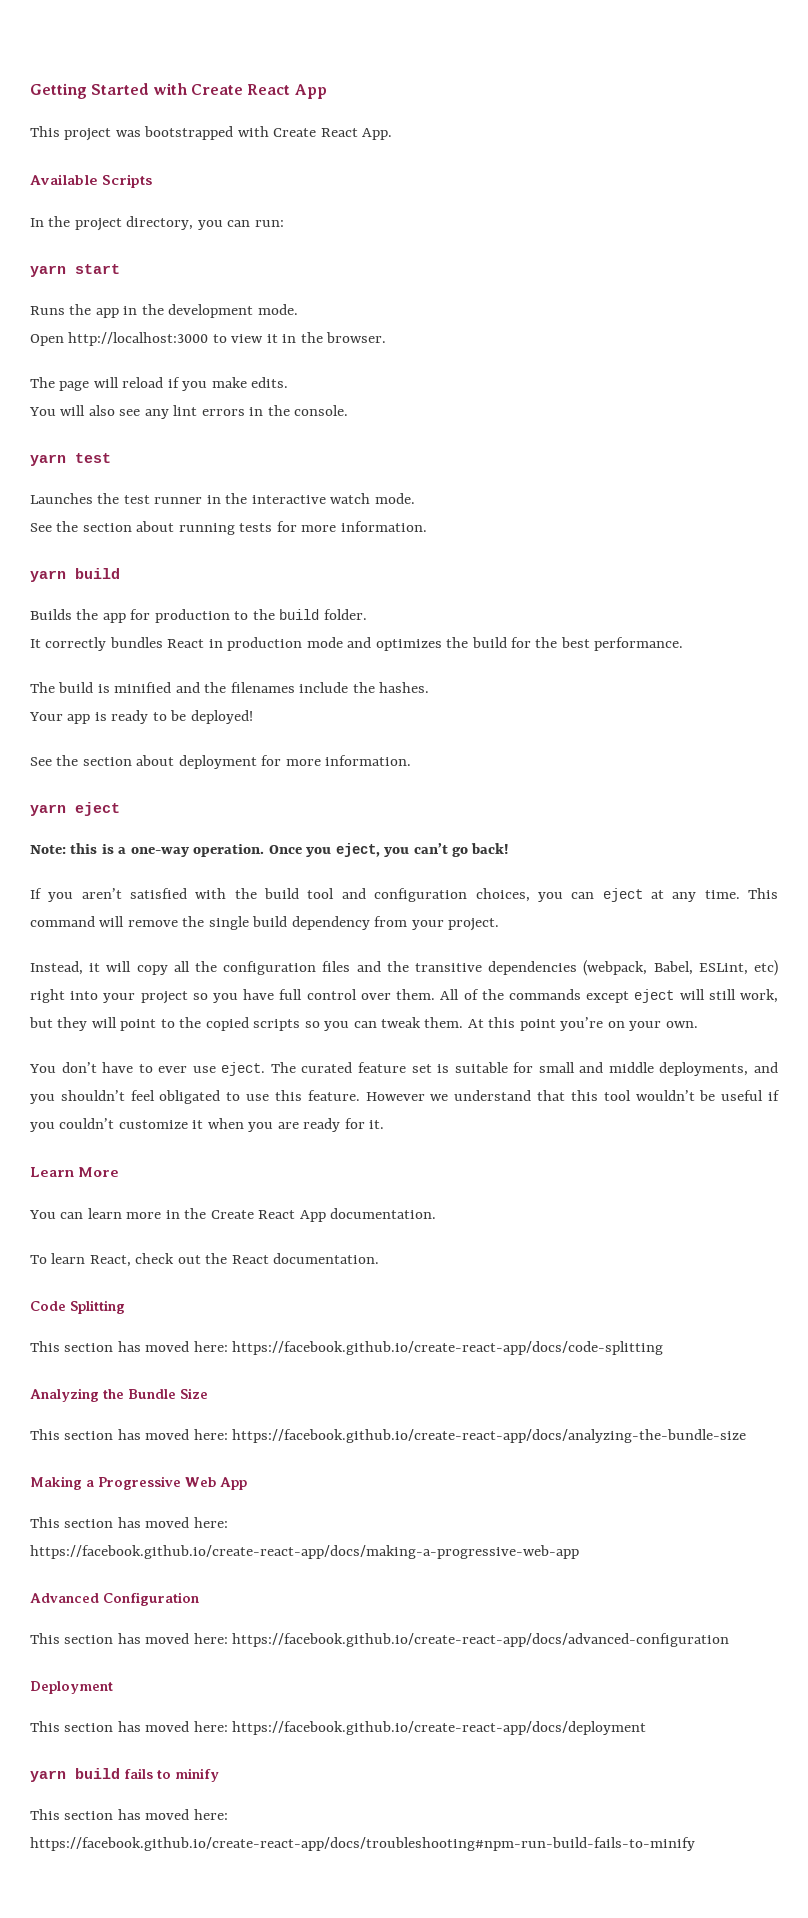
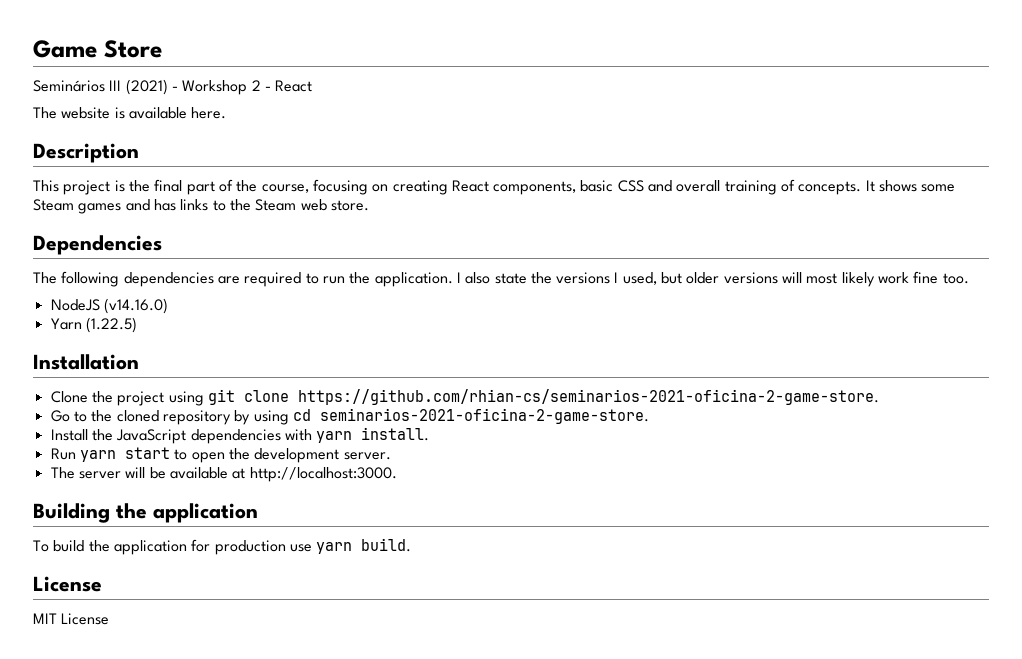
- Getting Started with Create React App
- This project was bootstrapped with Create React App.
- Available Scripts
- In the project directory, you can run:
- yarn start
- Runs the app in the development mode.
- Open http://localhost:3000 to view it in the browser.
- The page will reload if you make edits.
- You will also see any lint errors in the console.
- yarn test
- Launches the test runner in the interactive watch mode.
- See the section about running tests for more information.
- yarn build
- Builds the app for production to the build folder.
- It correctly bundles React in production mode and optimizes the build for the best performance.
- The build is minified and the filenames include the hashes.
- Your app is ready to be deployed!
- See the section about deployment for more information.
- yarn eject
- Note: this is a one-way operation. Once you eject, you can’t go back!
- If you aren’t satisfied with the build tool and configuration choices, you can eject at any time. This command will remove the single build dependency from your project.
- Instead, it will copy all the configuration files and the transitive dependencies (webpack, Babel, ESLint, etc) right into your project so you have full control over them. All of the commands except eject will still work, but they will point to the copied scripts so you can tweak them. At this point you’re on your own.
- You don’t have to ever use eject. The curated feature set is suitable for small and middle deployments, and you shouldn’t feel obligated to use this feature. However we understand that this tool wouldn’t be useful if you couldn’t customize it when you are ready for it.
- Learn More
- You can learn more in the Create React App documentation.
- To learn React, check out the React documentation.
- Code Splitting
- This section has moved here: https://facebook.github.io/create-react-app/docs/code-splitting
- Analyzing the Bundle Size
- This section has moved here: https://facebook.github.io/create-react-app/docs/analyzing-the-bundle-size
- Making a Progressive Web App
- This section has moved here: https://facebook.github.io/create-react-app/docs/making-a-progressive-web-app
- Advanced Configuration
- This section has moved here: https://facebook.github.io/create-react-app/docs/advanced-configuration
- Deployment
- This section has moved here: https://facebook.github.io/create-react-app/docs/deployment
- yarn build fails to minify
- This section has moved here: https://facebook.github.io/create-react-app/docs/troubleshooting#npm-run-build-fails-to-minify
+ Game Store
+ Seminários III (2021) - Workshop 2 - React
+ The website is available here.
+ Description
+ This project is the final part of the course, focusing on creating React components, basic CSS and overall training of concepts. It shows some Steam games and has links to the Steam web store.
+ Dependencies
+ The following dependencies are required to run the application. I also state the versions I used, but older versions will most likely work fine too.
+ NodeJS (v14.16.0)
+ Yarn (1.22.5)
+ Installation
+ Clone the project using git clone https://github.com/rhian-cs/seminarios-2021-oficina-2-game-store.
+ Go to the cloned repository by using cd seminarios-2021-oficina-2-game-store.
+ Install the JavaScript dependencies with yarn install.
+ Run yarn start to open the development server.
+ The server will be available at http://localhost:3000.
+ Building the application
+ To build the application for production use yarn build.
+ License
+ MIT License

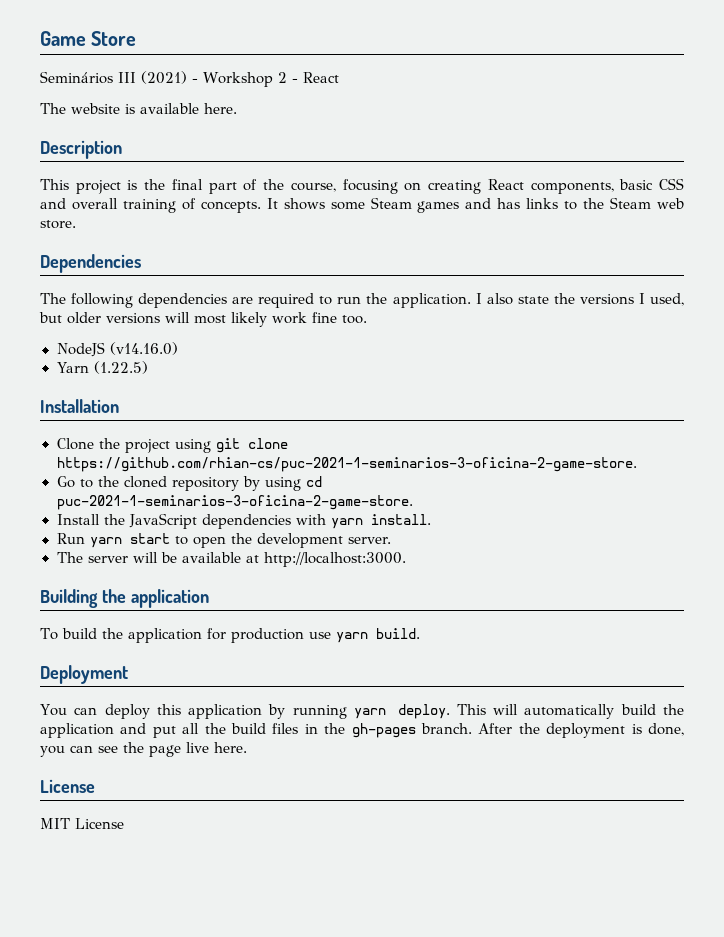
- Clone the project using git clone https://github.com/rhian-cs/seminarios-2021-oficina-2-game-store.
+ Clone the project using git clone https://github.com/rhian-cs/puc-2021-1-seminarios-3-oficina-2-game-store.
- Go to the cloned repository by using cd seminarios-2021-oficina-2-game-store.
+ Go to the cloned repository by using cd puc-2021-1-seminarios-3-oficina-2-game-store.
+ Deployment
+ You can deploy this application by running yarn deploy. This will automatically build the application and put all the build files in the gh-pages branch. After the deployment is done, you can see the page live here.

